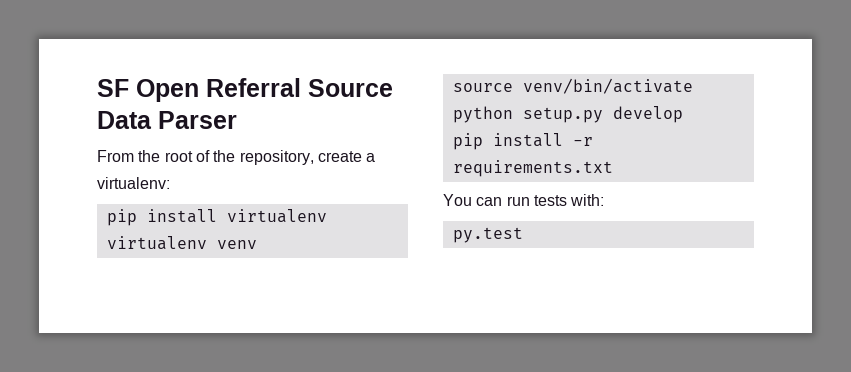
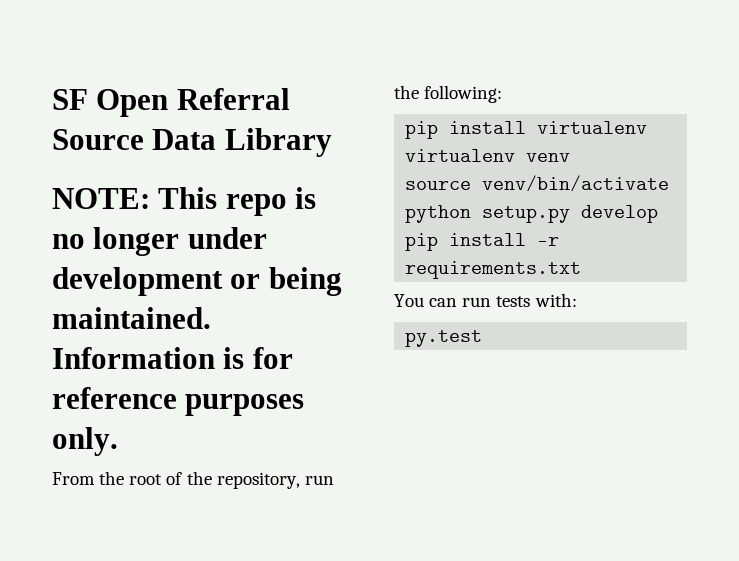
- SF Open Referral Source Data Parser
+ SF Open Referral Source Data Library
+ NOTE: This repo is no longer under development or being maintained. Information is for reference purposes only.
- From the root of the repository, create a virtualenv:
+ From the root of the repository, run the following:

